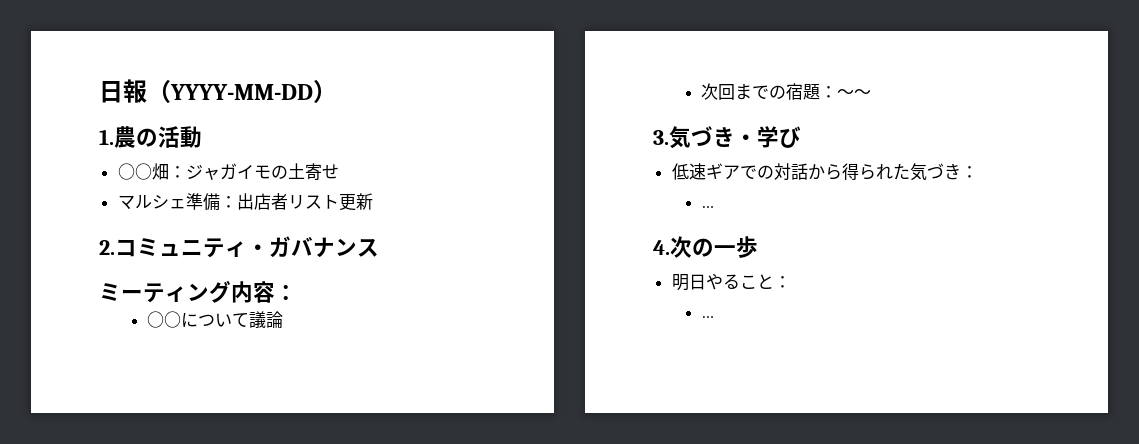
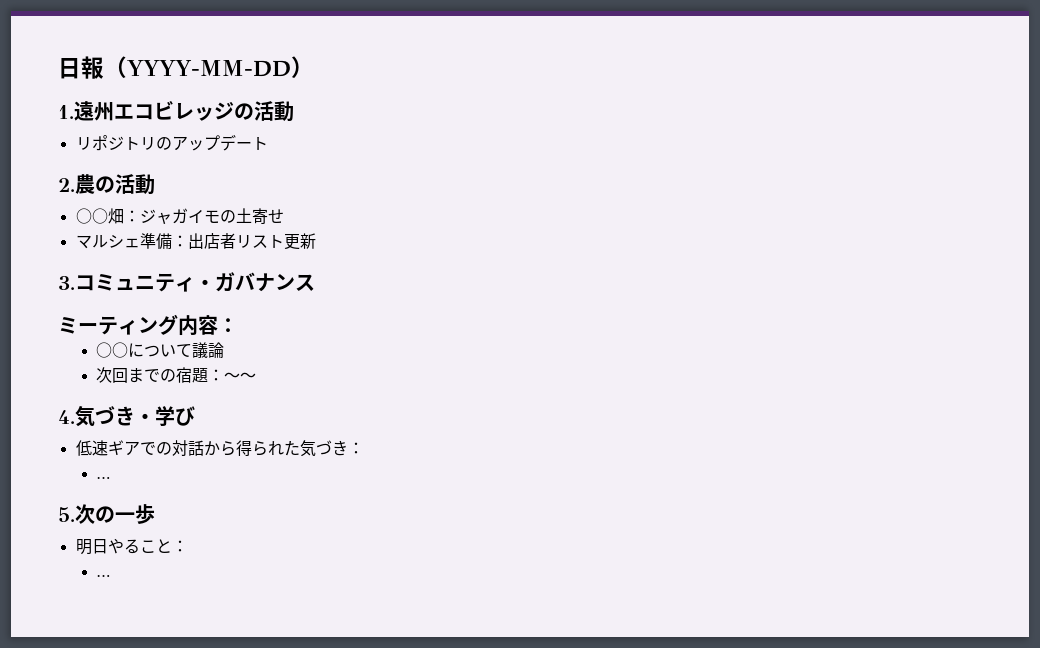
- 1.農の活動
+ 1.遠州エコビレッジの活動
+ リポジトリのアップデート
+ 2.農の活動
- 2.コミュニティ・ガバナンス
+ 3.コミュニティ・ガバナンス
- 3.気づき・学び
+ 4.気づき・学び
- 4.次の一歩
+ 5.次の一歩

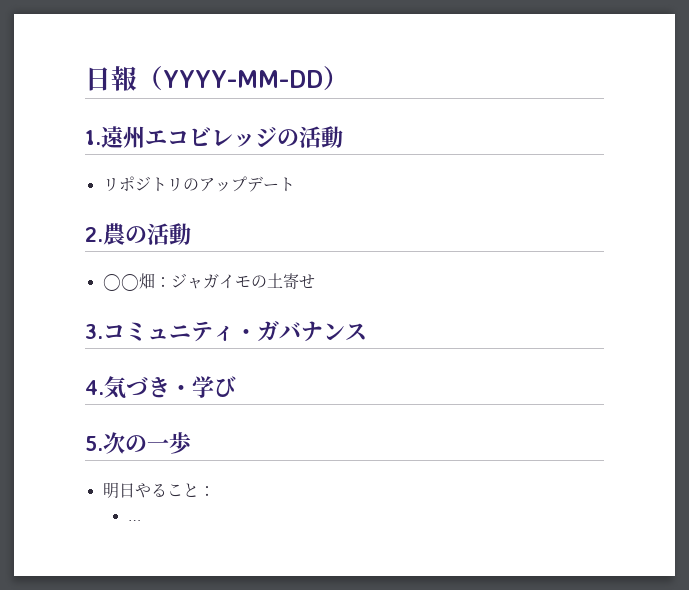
- マルシェ準備：出店者リスト更新
- ミーティング内容：
- ○○について議論
- 次回までの宿題：〜〜
  4.気づき・学び
- 低速ギアでの対話から得られた気づき：
- …

